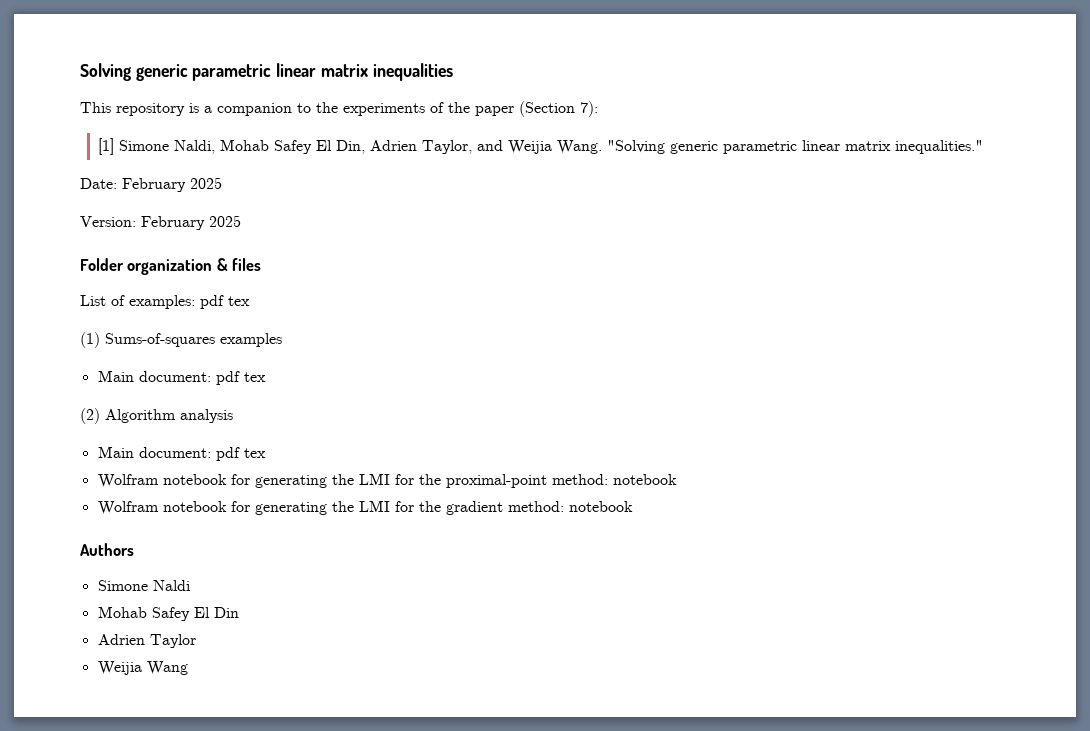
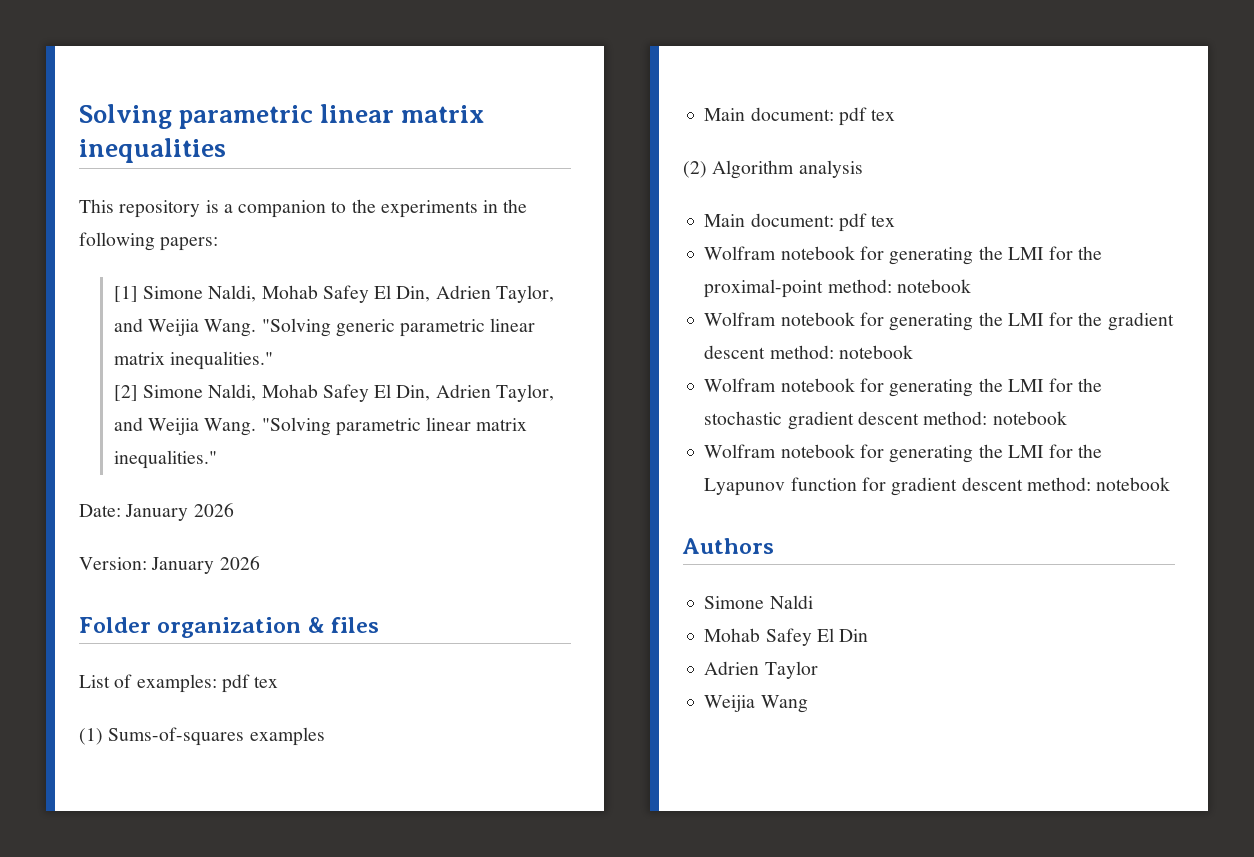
- Solving generic parametric linear matrix inequalities
+ Solving parametric linear matrix inequalities
- This repository is a companion to the experiments of the paper (Section 7):
+ This repository is a companion to the experiments in the following papers:
+ [2] Simone Naldi, Mohab Safey El Din, Adrien Taylor, and Weijia Wang. "Solving parametric linear matrix inequalities."
- Date: February 2025
+ Date: January 2026
- Version: February 2025
+ Version: January 2026
- Wolfram notebook for generating the LMI for the gradient method: notebook
+ Wolfram notebook for generating the LMI for the gradient descent method: notebook
+ Wolfram notebook for generating the LMI for the stochastic gradient descent method: notebook
+ Wolfram notebook for generating the LMI for the Lyapunov function for gradient descent method: notebook

